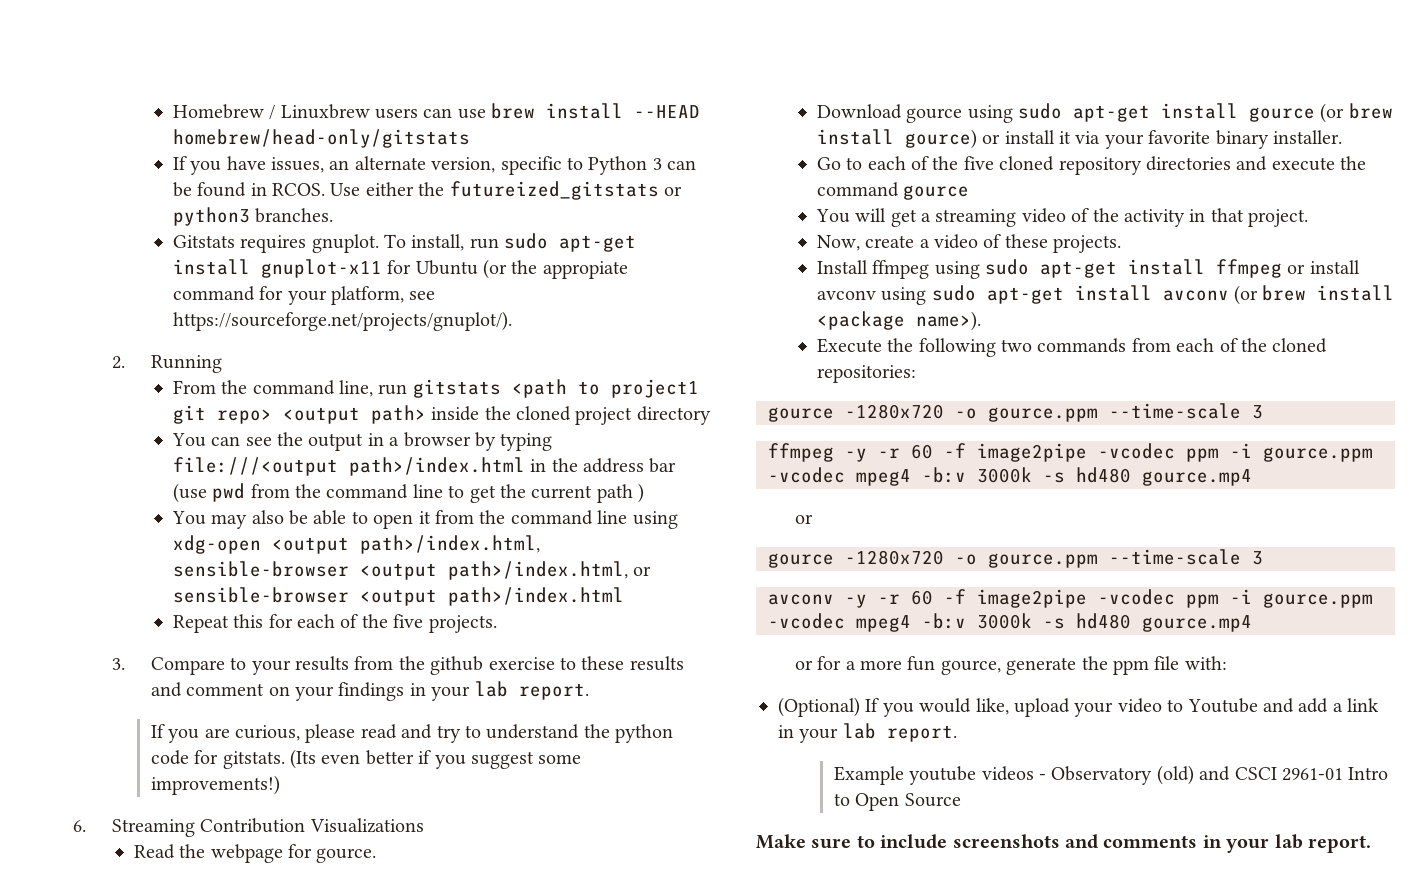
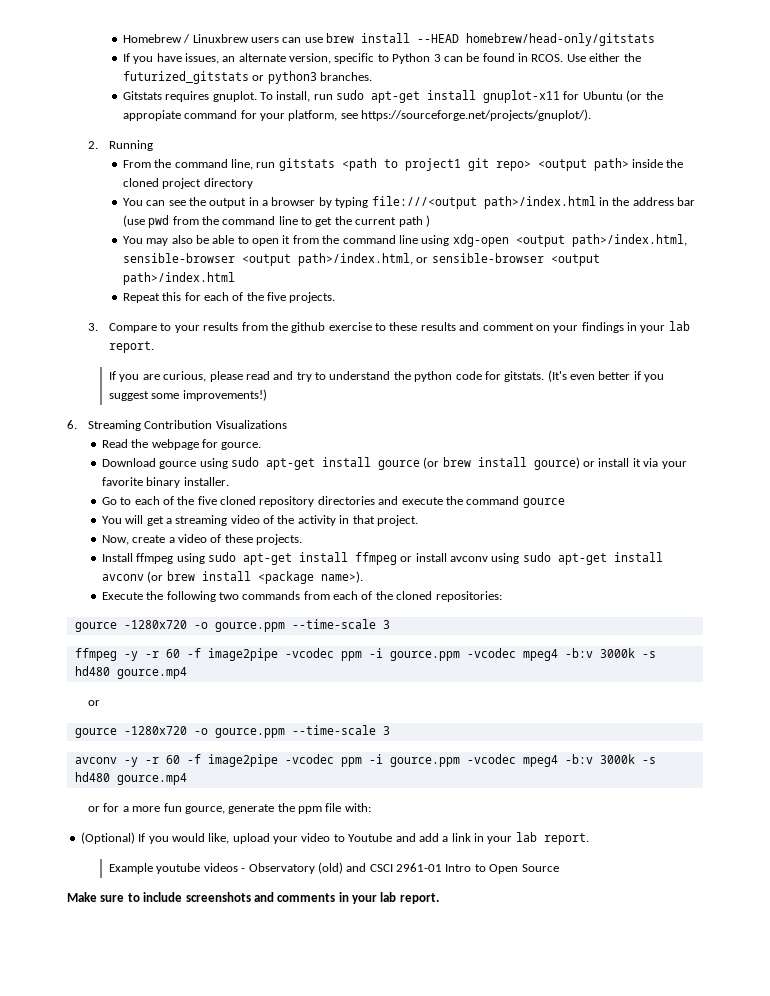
- Use either the futureized_gitstats or python3 branches.
+ Use either the futurized_gitstats or python3 branches.
- (Its even better if you suggest some improvements!)
+ (It's even better if you suggest some improvements!)

